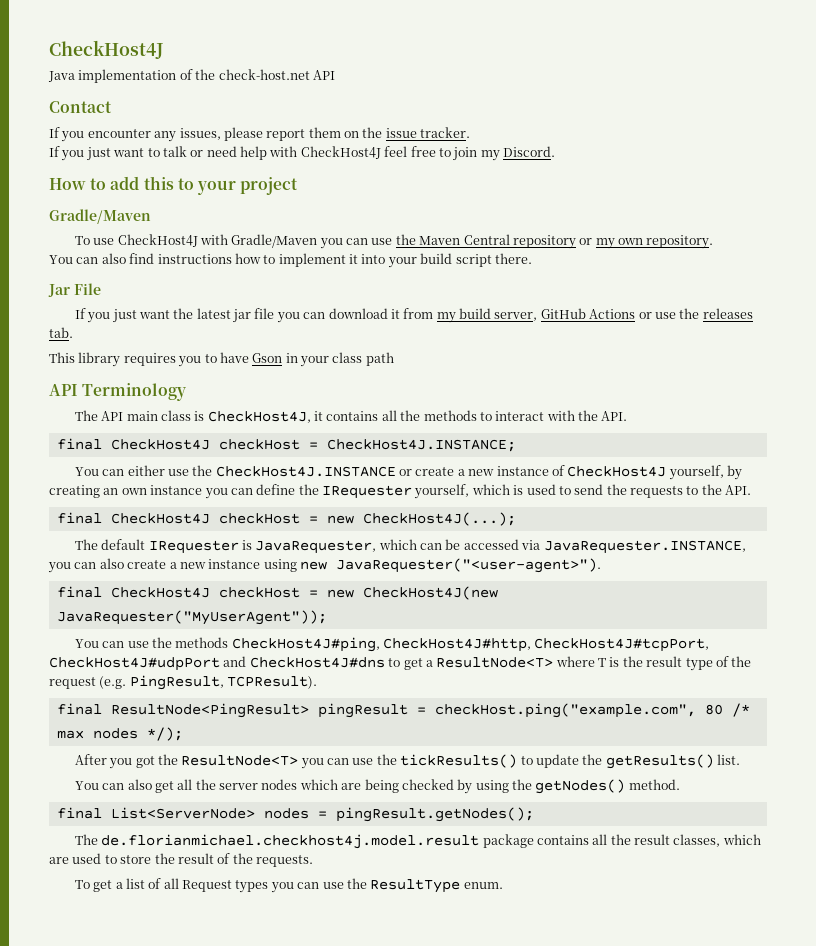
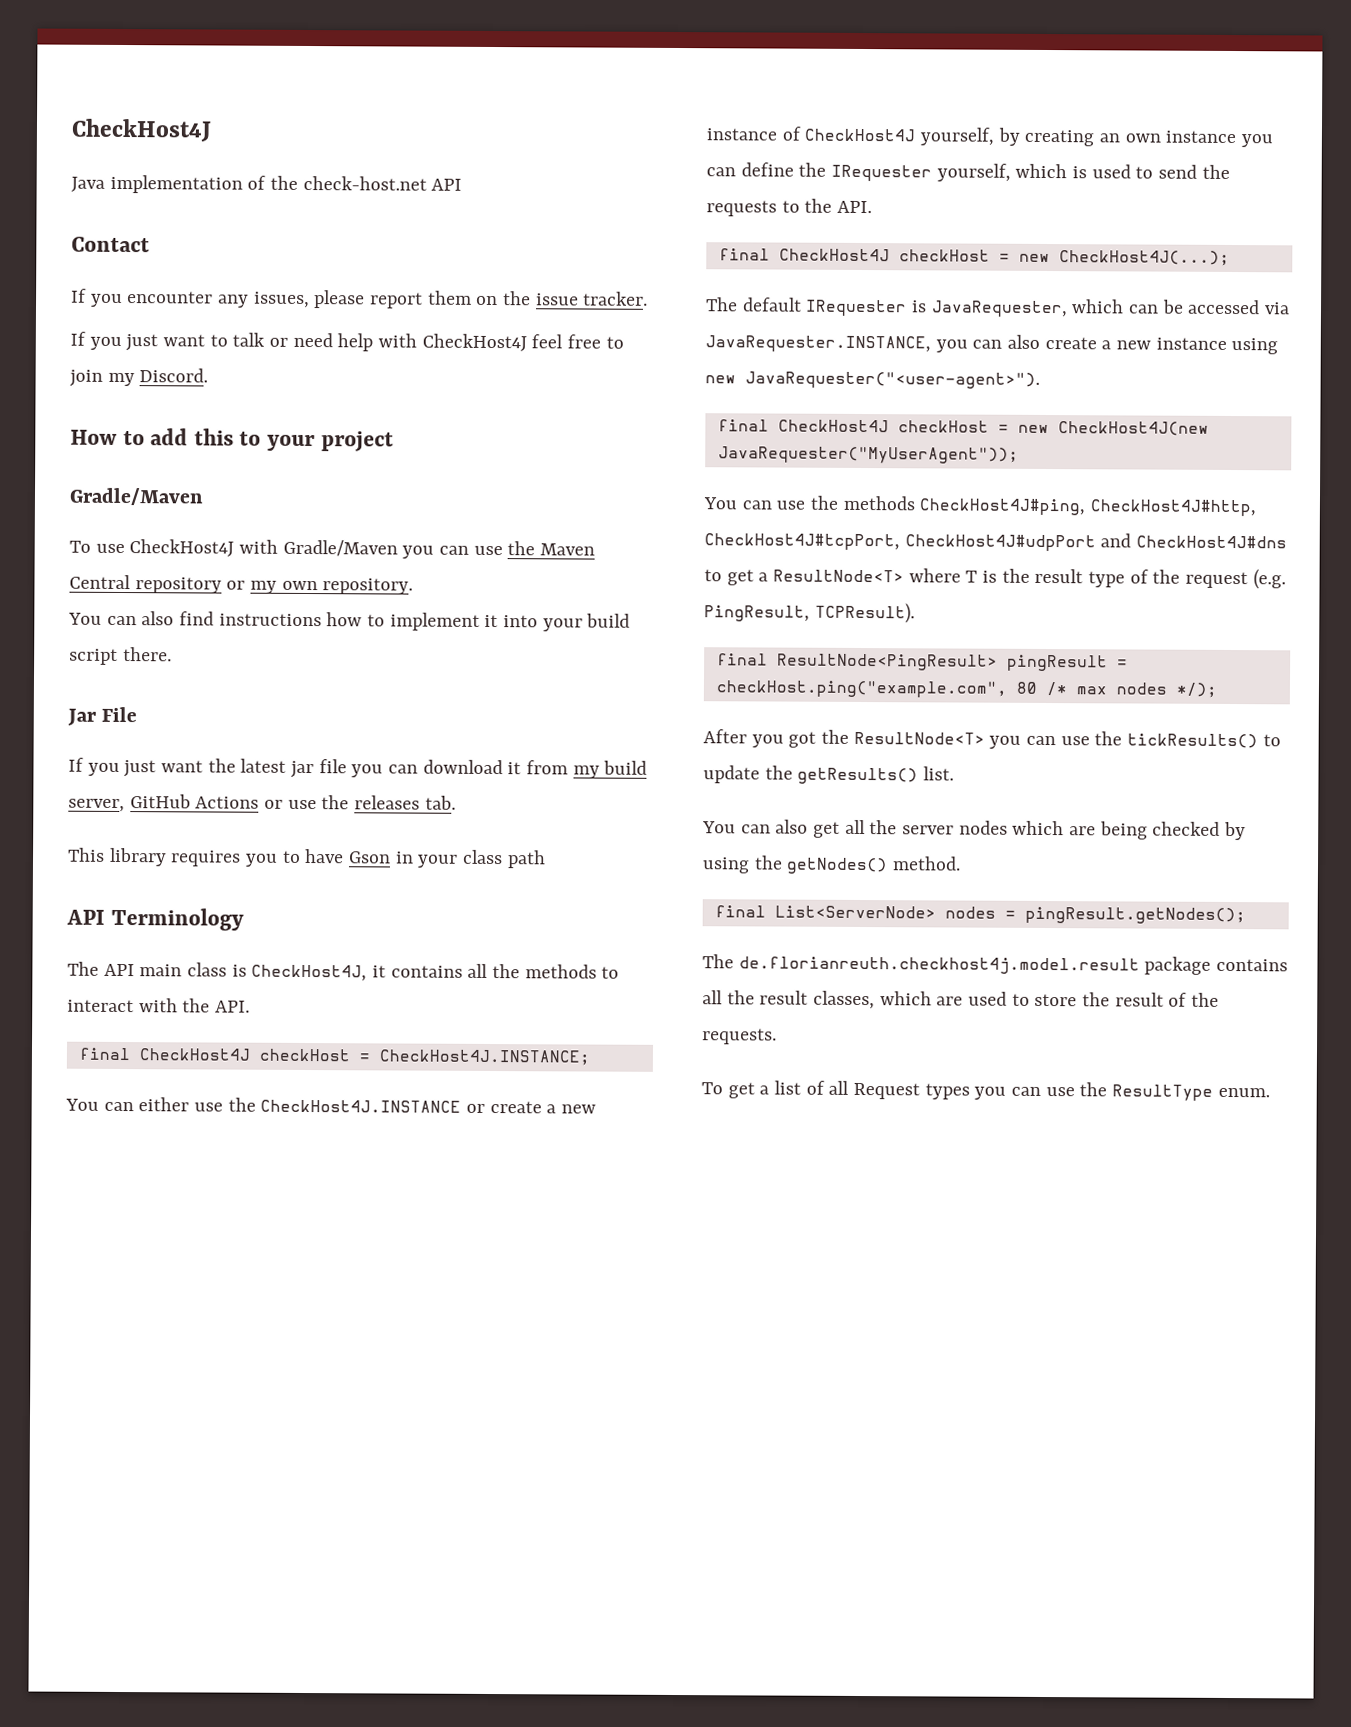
- The de.florianmichael.checkhost4j.model.result package contains all the result classes, which are used to store the result of the requests.
+ The de.florianreuth.checkhost4j.model.result package contains all the result classes, which are used to store the result of the requests.

